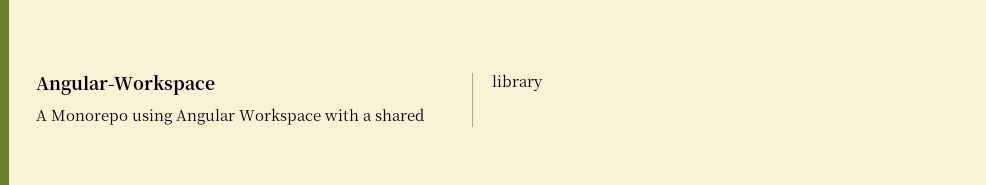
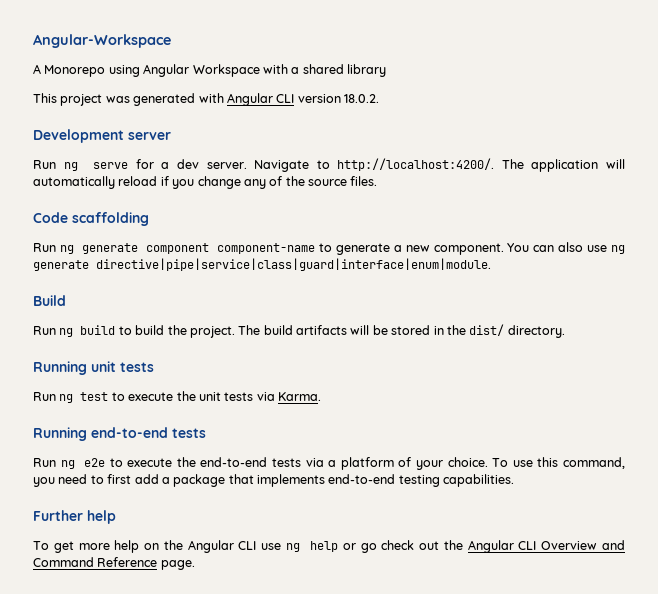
+ This project was generated with Angular CLI version 18.0.2.
+ Development server
+ Run ng serve for a dev server. Navigate to http://localhost:4200/. The application will automatically reload if you change any of the source files.
+ Code scaffolding
+ Run ng generate component component-name to generate a new component. You can also use ng generate directive|pipe|service|class|guard|interface|enum|module.
+ Build
+ Run ng build to build the project. The build artifacts will be stored in the dist/ directory.
+ Running unit tests
+ Run ng test to execute the unit tests via Karma.
+ Running end-to-end tests
+ Run ng e2e to execute the end-to-end tests via a platform of your choice. To use this command, you need to first add a package that implements end-to-end testing capabilities.
+ Further help
+ To get more help on the Angular CLI use ng help or go check out the Angular CLI Overview and Command Reference page.

